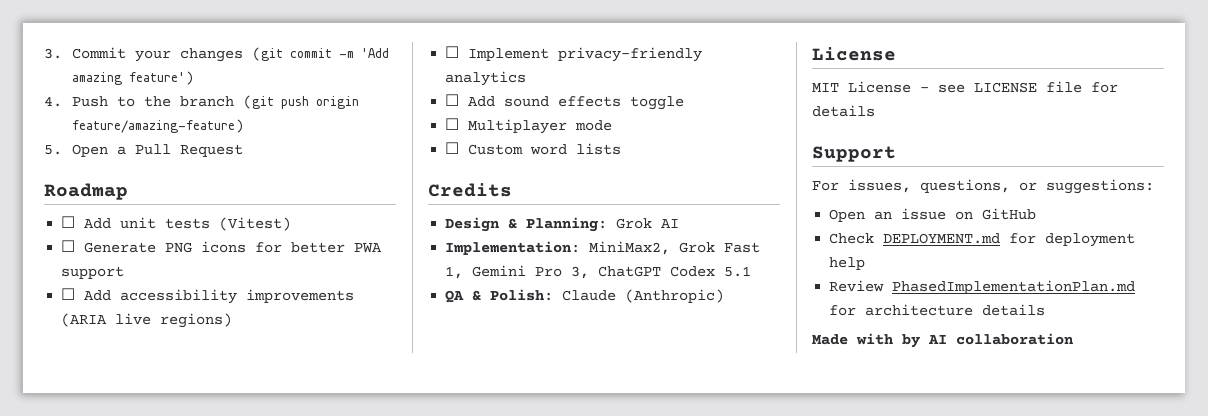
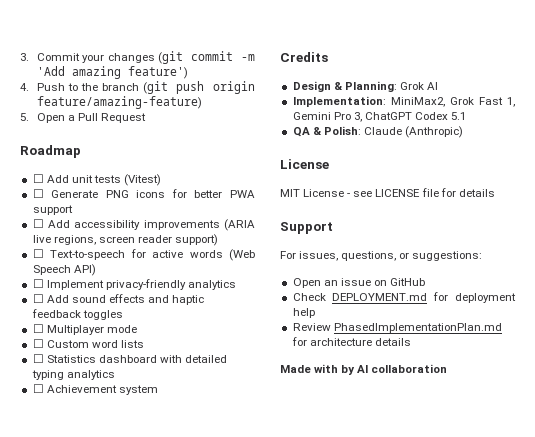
- ☐ Add accessibility improvements (ARIA live regions)
+ ☐ Add accessibility improvements (ARIA live regions, screen reader support)
+ ☐ Text-to-speech for active words (Web Speech API)
- ☐ Add sound effects toggle
+ ☐ Add sound effects and haptic feedback toggles
+ ☐ Statistics dashboard with detailed typing analytics
+ ☐ Achievement system

